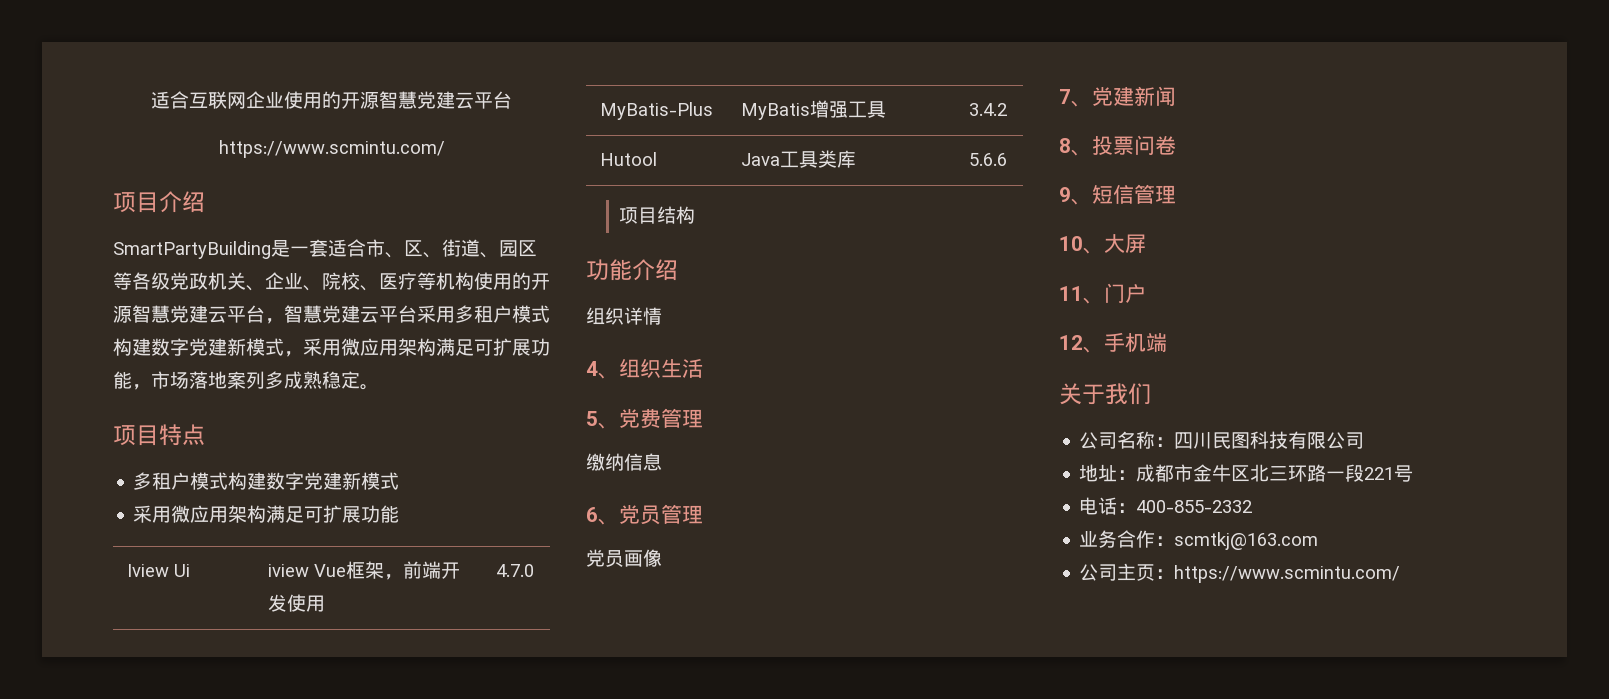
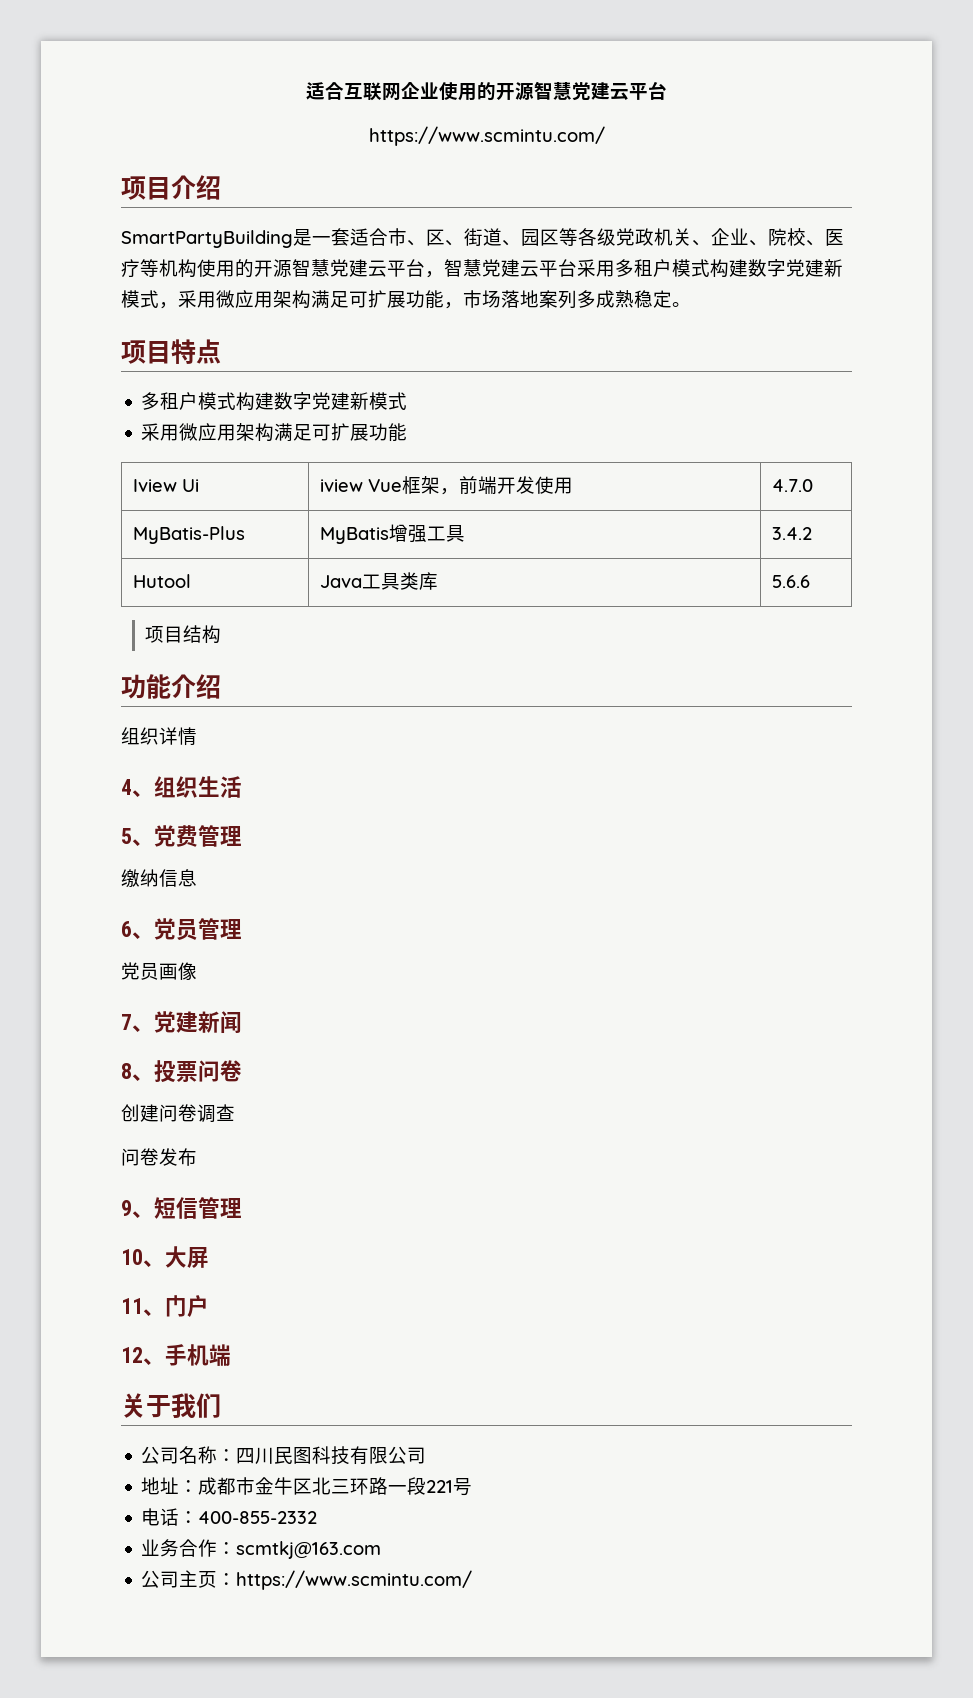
+ 创建问卷调查
+ 问卷发布

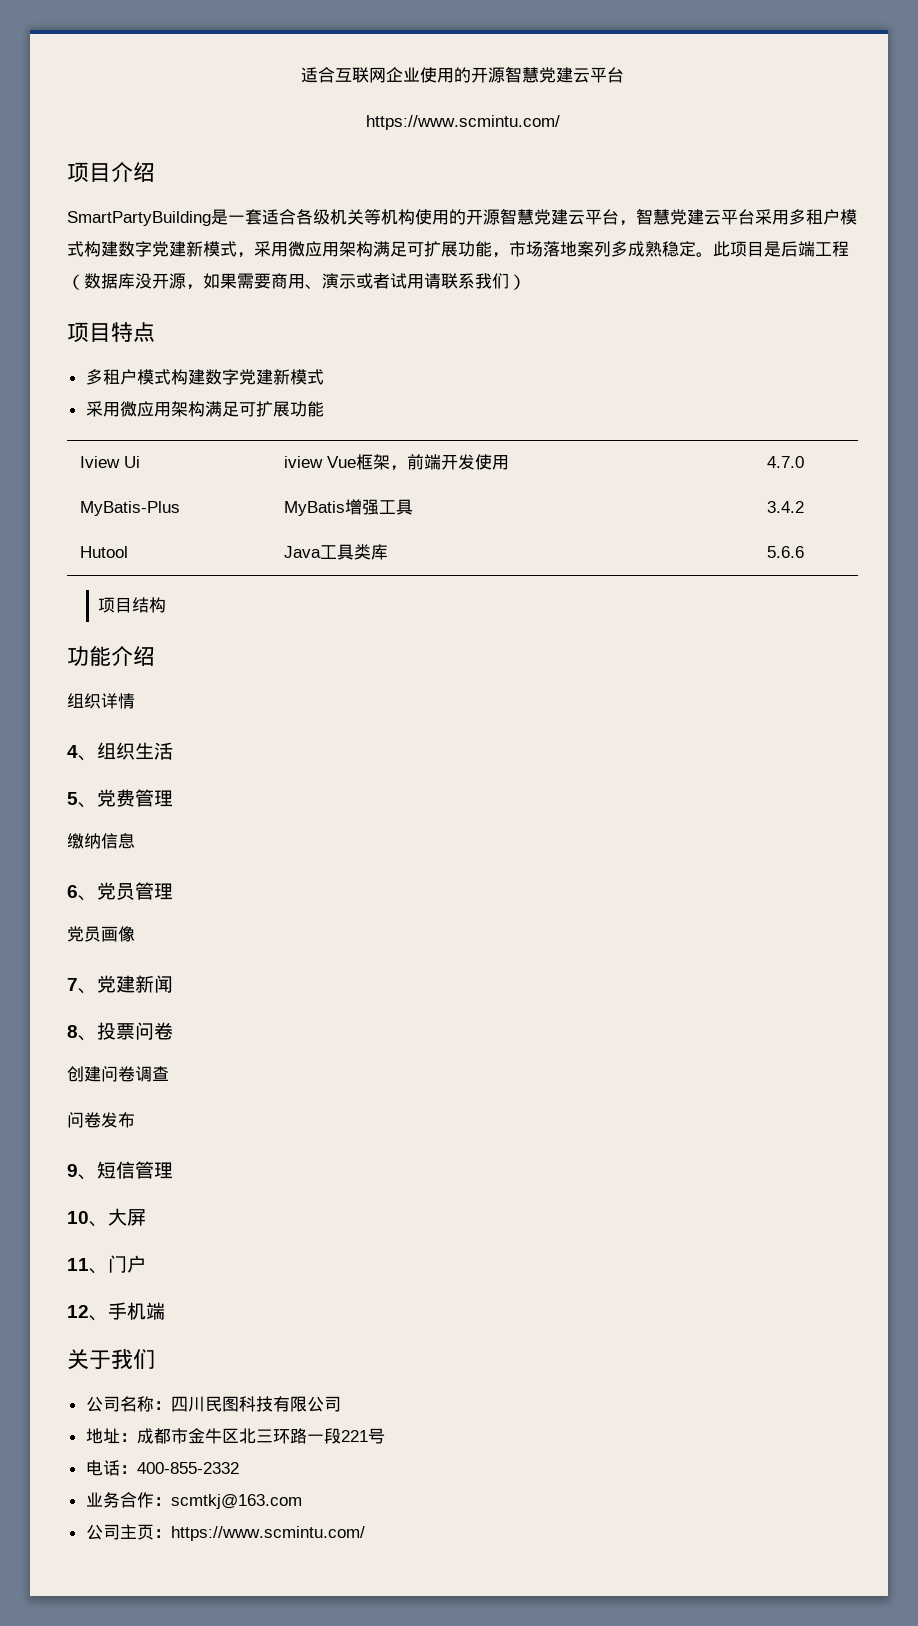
- SmartPartyBuilding是一套适合市、区、街道、园区等各级党政机关、企业、院校、医疗等机构使用的开源智慧党建云平台，智慧党建云平台采用多租户模式构建数字党建新模式，采用微应用架构满足可扩展功能，市场落地案列多成熟稳定。
+ SmartPartyBuilding是一套适合各级机关等机构使用的开源智慧党建云平台，智慧党建云平台采用多租户模式构建数字党建新模式，采用微应用架构满足可扩展功能，市场落地案列多成熟稳定。此项目是后端工程（数据库没开源，如果需要商用、演示或者试用请联系我们）

